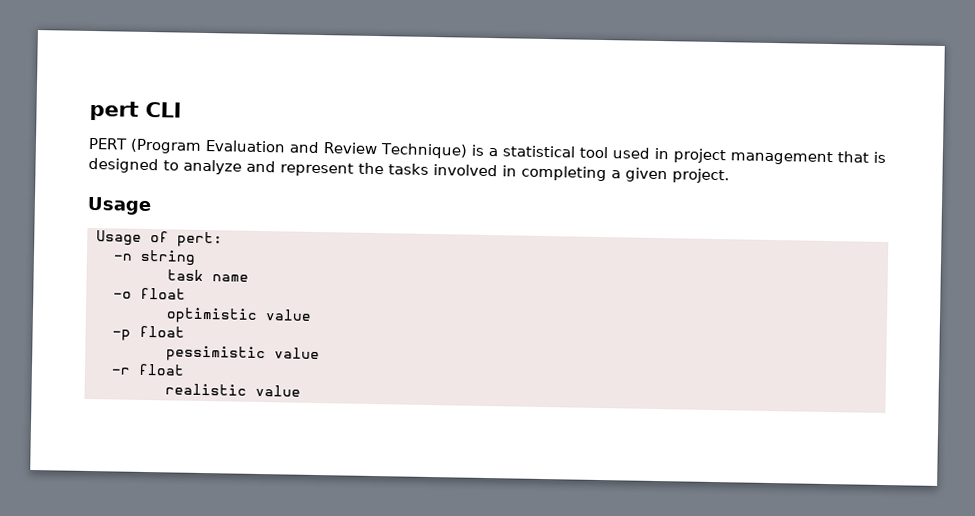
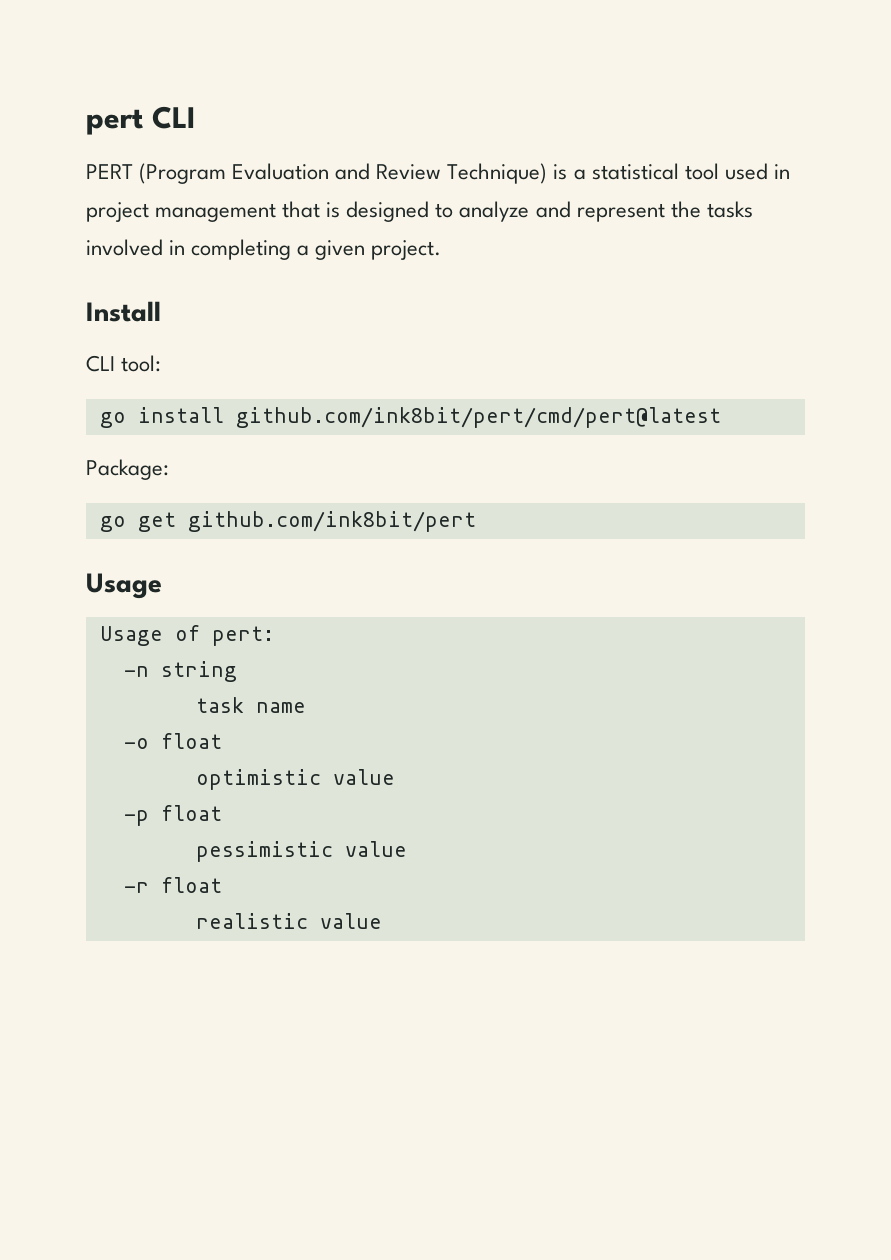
+ Install
+ CLI tool:
+ go install github.com/ink8bit/pert/cmd/pert@latest
+ Package:
+ go get github.com/ink8bit/pert

